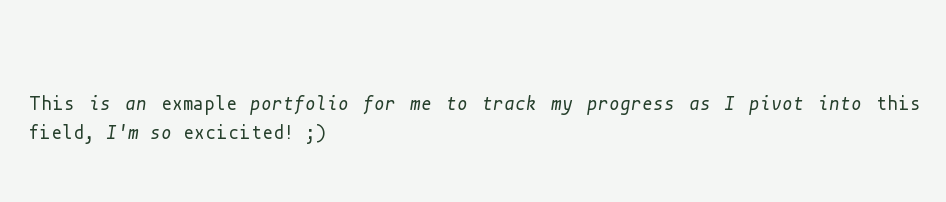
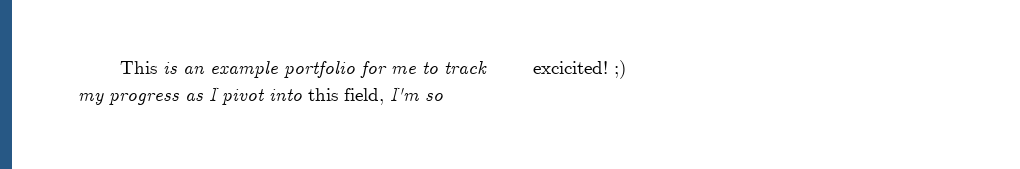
- This is an exmaple portfolio for me to track my progress as I pivot into this field, I'm so excicited! ;)
+ This is an example portfolio for me to track my progress as I pivot into this field, I'm so excicited! ;)

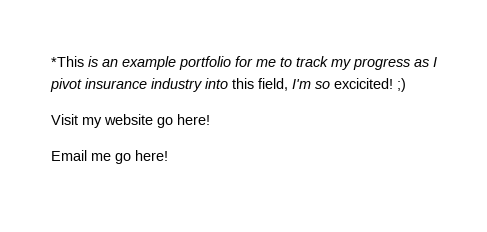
- This is an example portfolio for me to track my progress as I pivot into this field, I'm so excicited! ;)
+ *This is an example portfolio for me to track my progress as I pivot insurance industry into this field, I'm so excicited! ;)
+ Visit my website go here!
+ Email me go here!

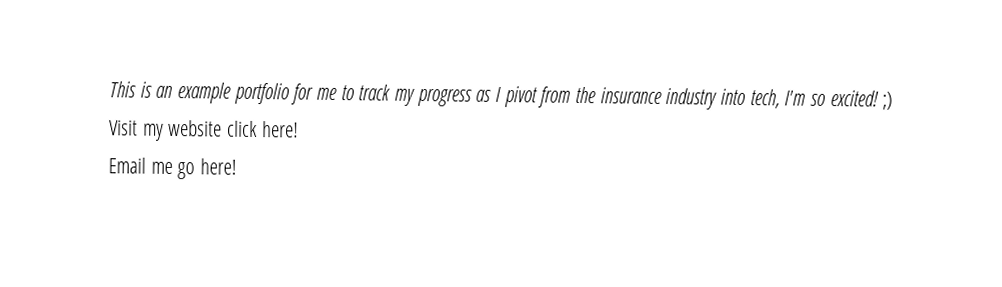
- *This is an example portfolio for me to track my progress as I pivot insurance industry into this field, I'm so excicited! ;)
+ This is an example portfolio for me to track my progress as I pivot from the insurance industry into tech, I'm so excited! ;)
- Visit my website go here!
+ Visit my website click here!

